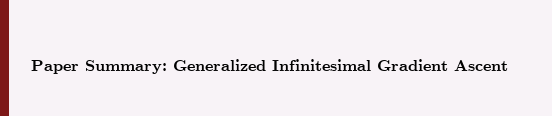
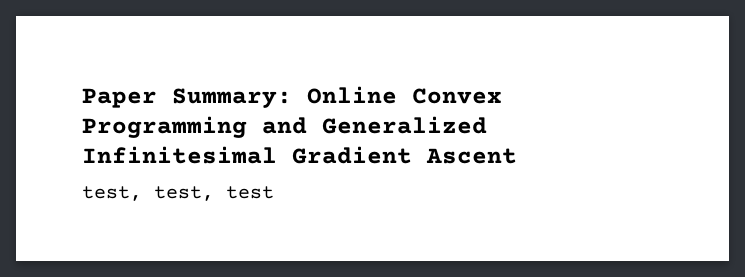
- Paper Summary: Generalized Infinitesimal Gradient Ascent
+ Paper Summary: Online Convex Programming and Generalized Infinitesimal Gradient Ascent
+ test, test, test

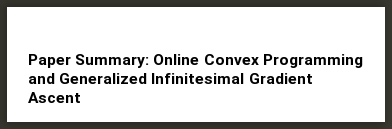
- test, test, test

